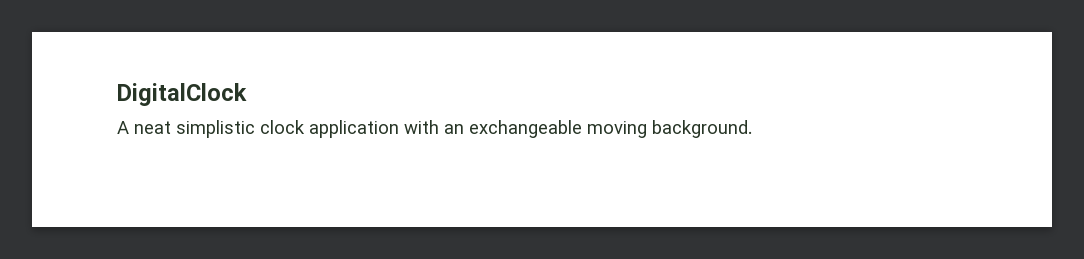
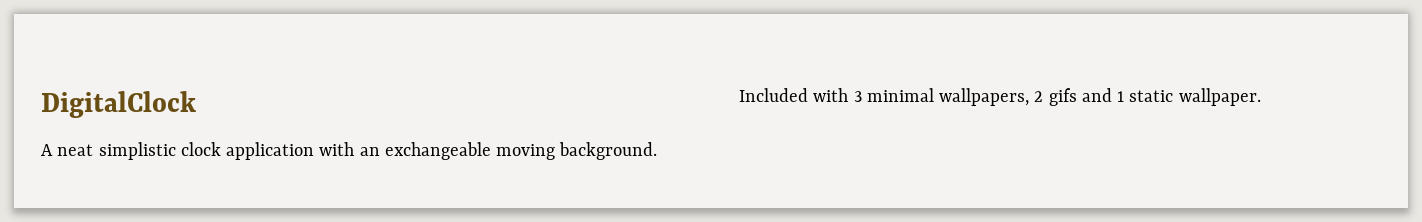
+ Included with 3 minimal wallpapers, 2 gifs and 1 static wallpaper.

